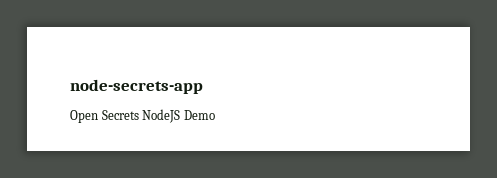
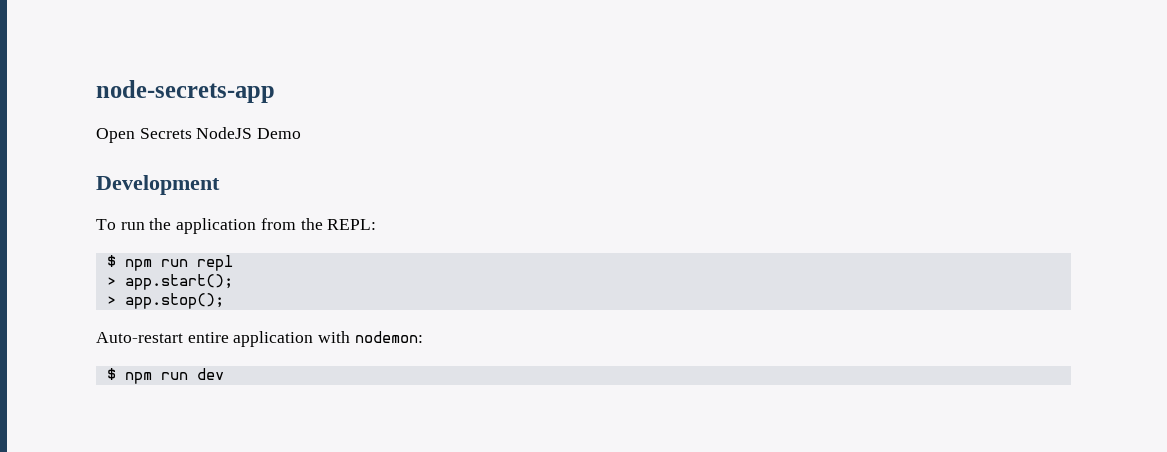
+ Development
+ To run the application from the REPL:
+ $ npm run repl
+ > app.start();
+ > app.stop();
+ Auto-restart entire application with nodemon:
+ $ npm run dev

